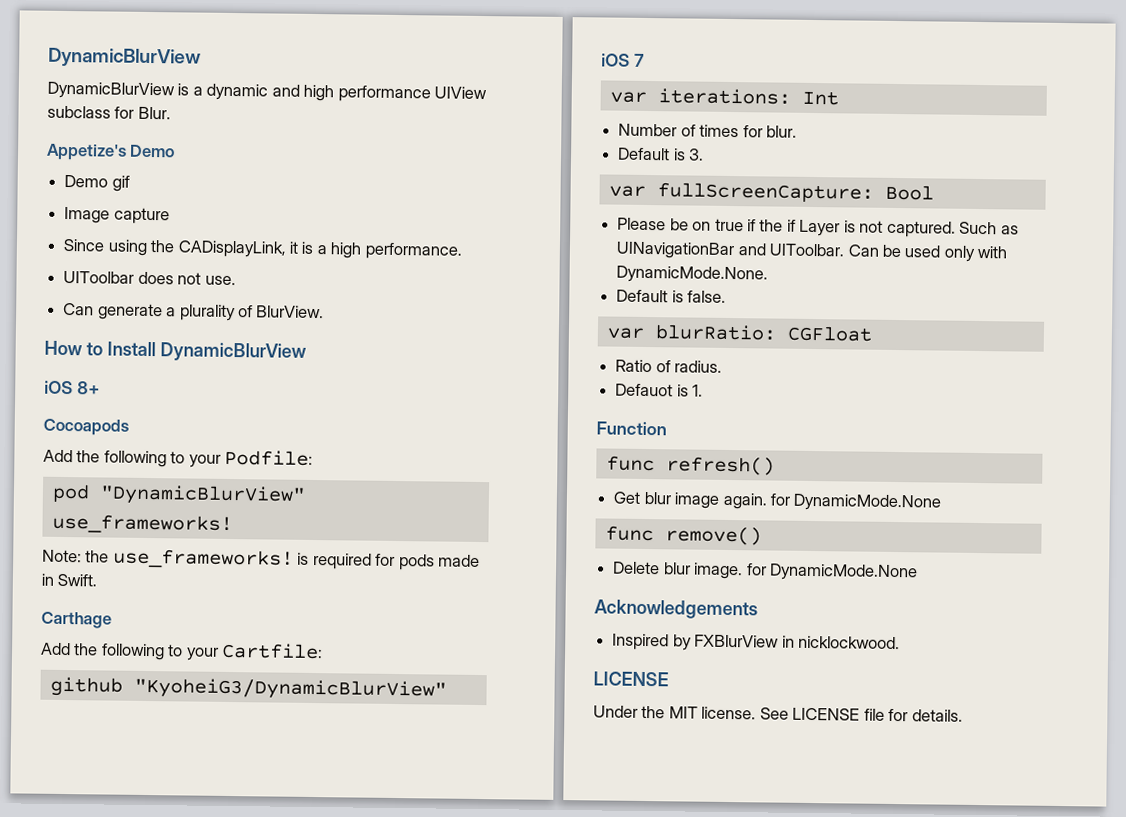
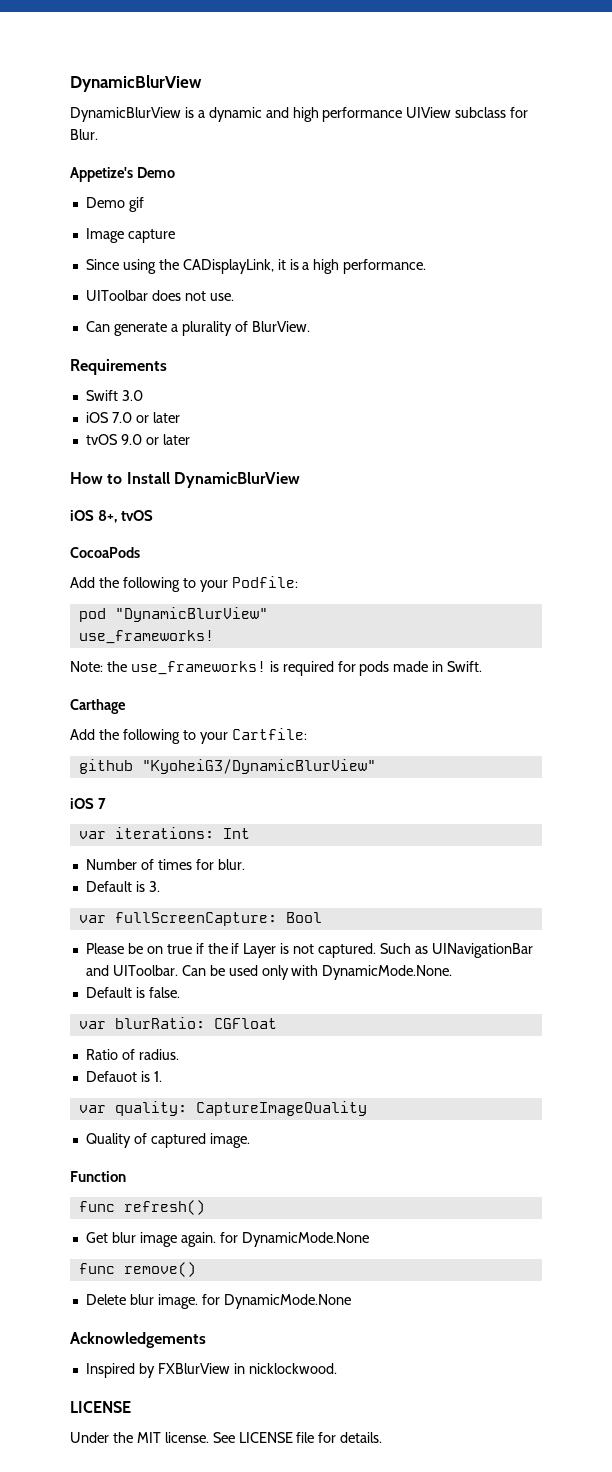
+ Requirements
+ Swift 3.0
+ iOS 7.0 or later
+ tvOS 9.0 or later
- iOS 8+
- Cocoapods
+ iOS 8+, tvOS
+ CocoaPods
+ var quality: CaptureImageQuality
+ Quality of captured image.

